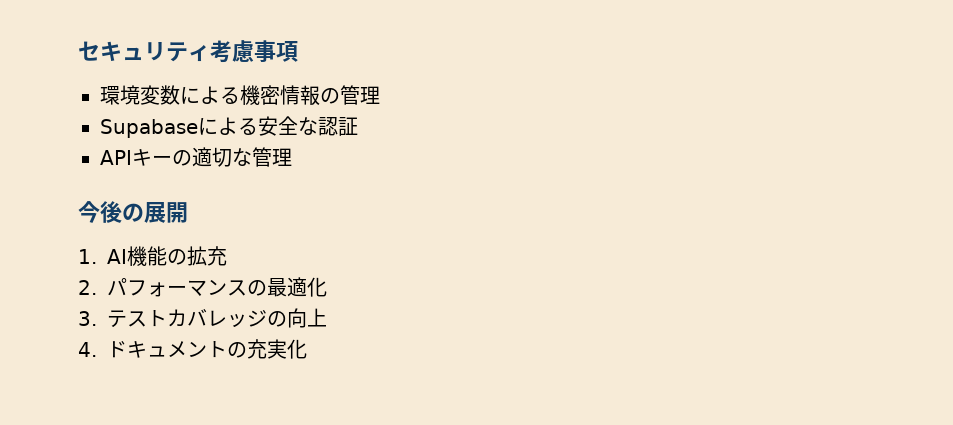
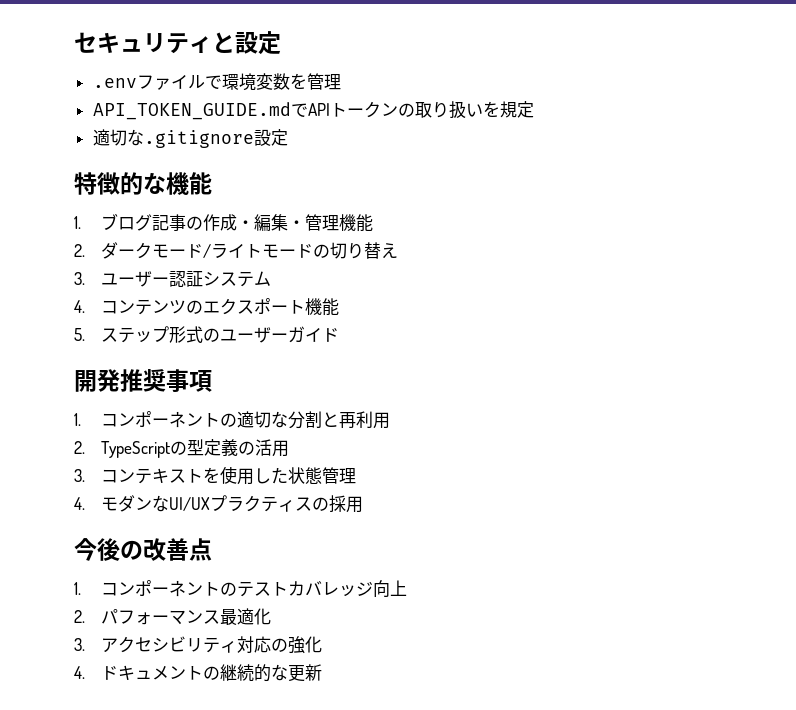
- セキュリティ考慮事項
- 環境変数による機密情報の管理
- Supabaseによる安全な認証
- APIキーの適切な管理
+ セキュリティと設定
+ .envファイルで環境変数を管理
+ API_TOKEN_GUIDE.mdでAPIトークンの取り扱いを規定
+ 適切な.gitignore設定
+ 特徴的な機能
+ 1.ブログ記事の作成・編集・管理機能
+ 2.ダークモード/ライトモードの切り替え
+ 3.ユーザー認証システム
+ 4.コンテンツのエクスポート機能
+ 5.ステップ形式のユーザーガイド
+ 開発推奨事項
+ 1.コンポーネントの適切な分割と再利用
+ 2. TypeScriptの型定義の活用
+ 3.コンテキストを使用した状態管理
+ 4.モダンなUI/UXプラクティスの採用
- 今後の展開
- 1. AI機能の拡充
+ 今後の改善点
+ 1.コンポーネントのテストカバレッジ向上
- 2.パフォーマンスの最適化
+ 2.パフォーマンス最適化
- 3.テストカバレッジの向上
+ 3.アクセシビリティ対応の強化
- 4.ドキュメントの充実化
+ 4.ドキュメントの継続的な更新

